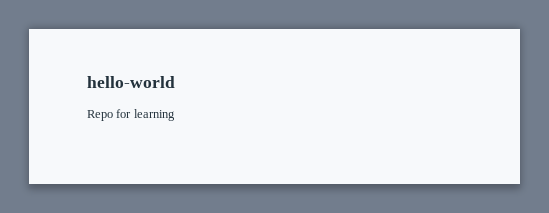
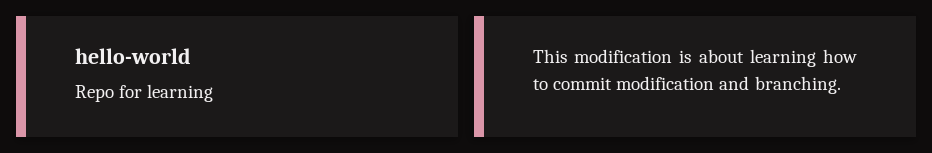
+ This modification is about learning how to commit modification and branching.

